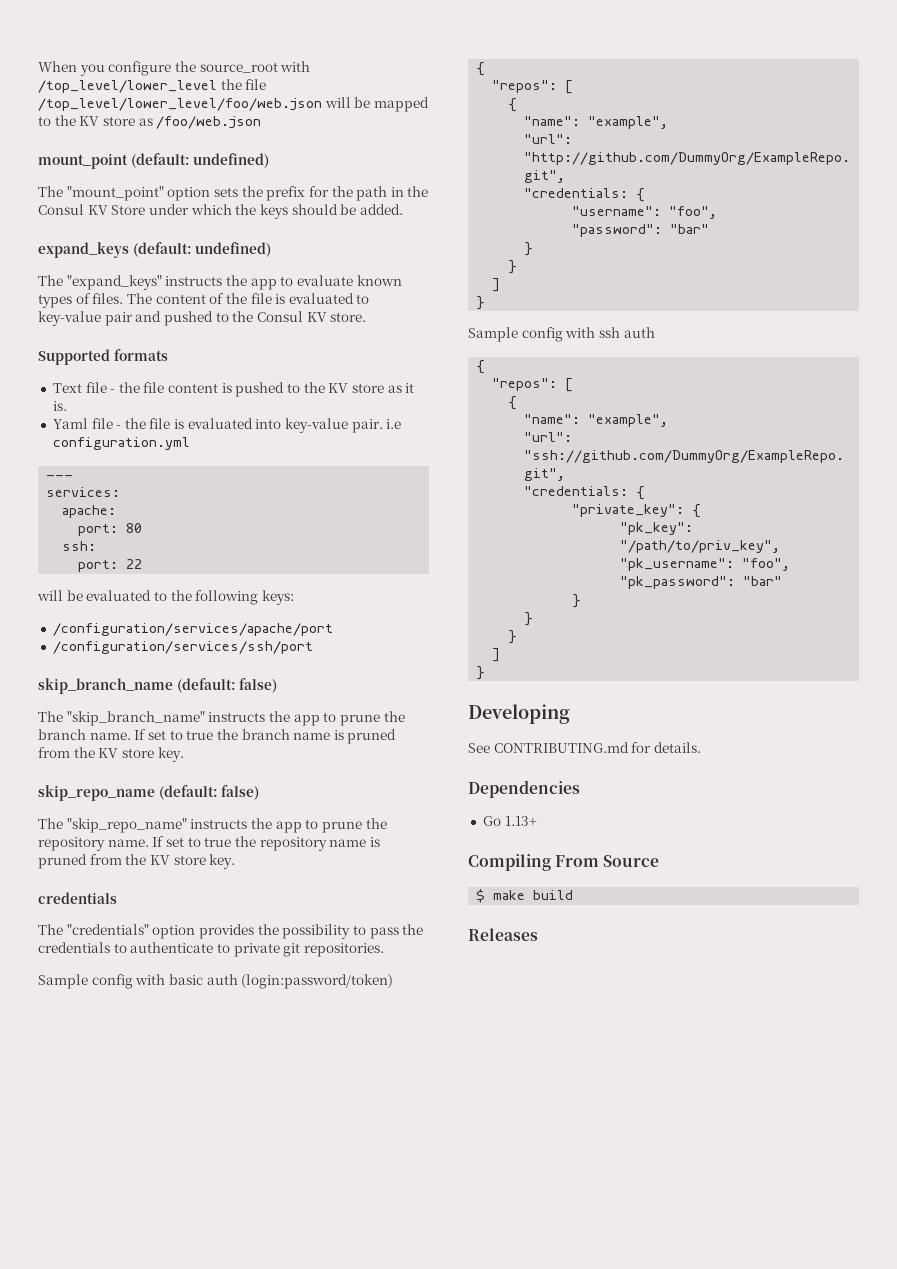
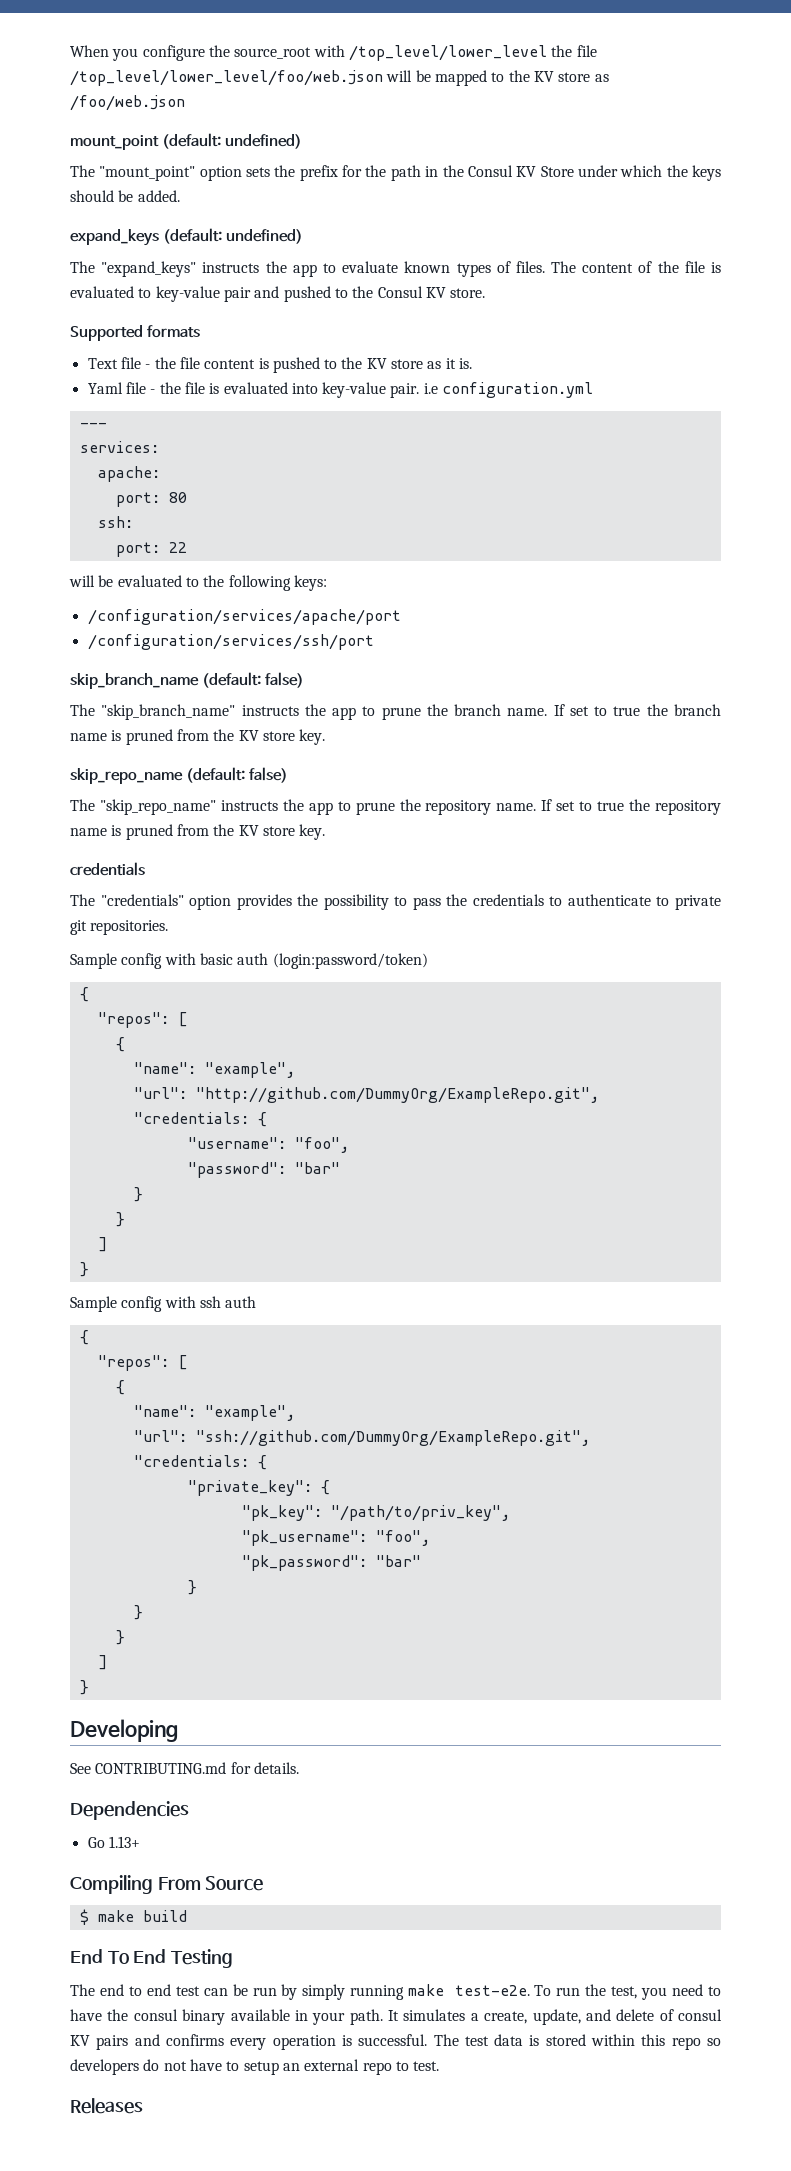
+ End To End Testing
+ The end to end test can be run by simply running make test-e2e. To run the test, you need to have the consul binary available in your path. It simulates a create, update, and delete of consul KV pairs and confirms every operation is successful. The test data is stored within this repo so developers do not have to setup an external repo to test.

